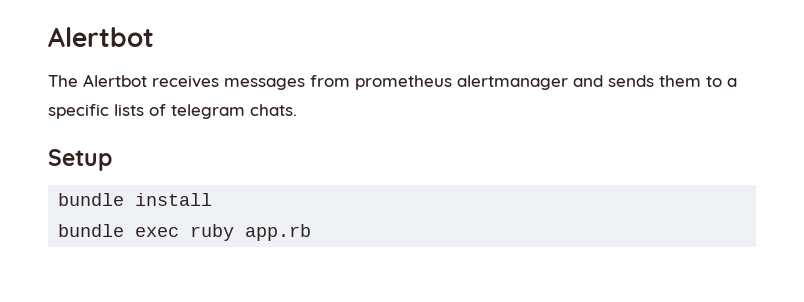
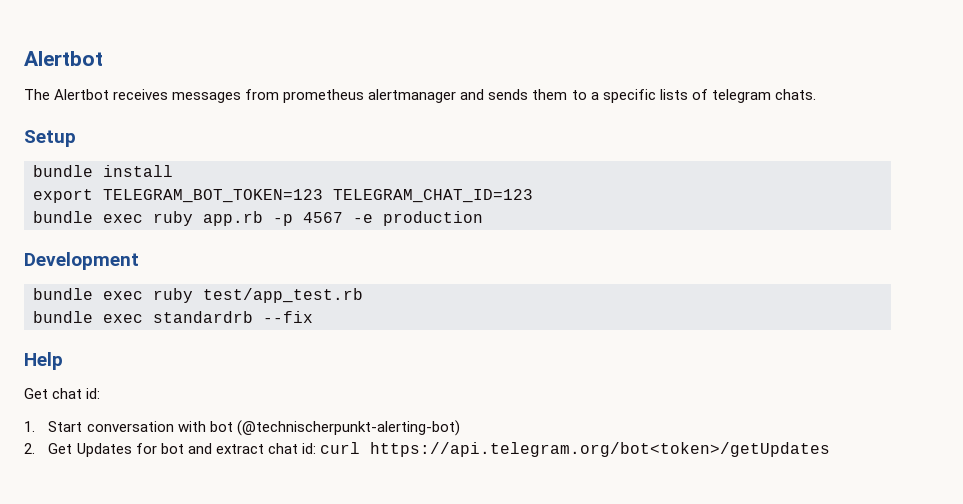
+ export TELEGRAM_BOT_TOKEN=123 TELEGRAM_CHAT_ID=123
- bundle exec ruby app.rb
+ bundle exec ruby app.rb -p 4567 -e production
+ Development
+ bundle exec ruby test/app_test.rb
+ bundle exec standardrb --fix
+ Help
+ Get chat id:
+ 1. Start conversation with bot (@technischerpunkt-alerting-bot)
+ 2. Get Updates for bot and extract chat id: curl https://api.telegram.org/bot<token>/getUpdates

